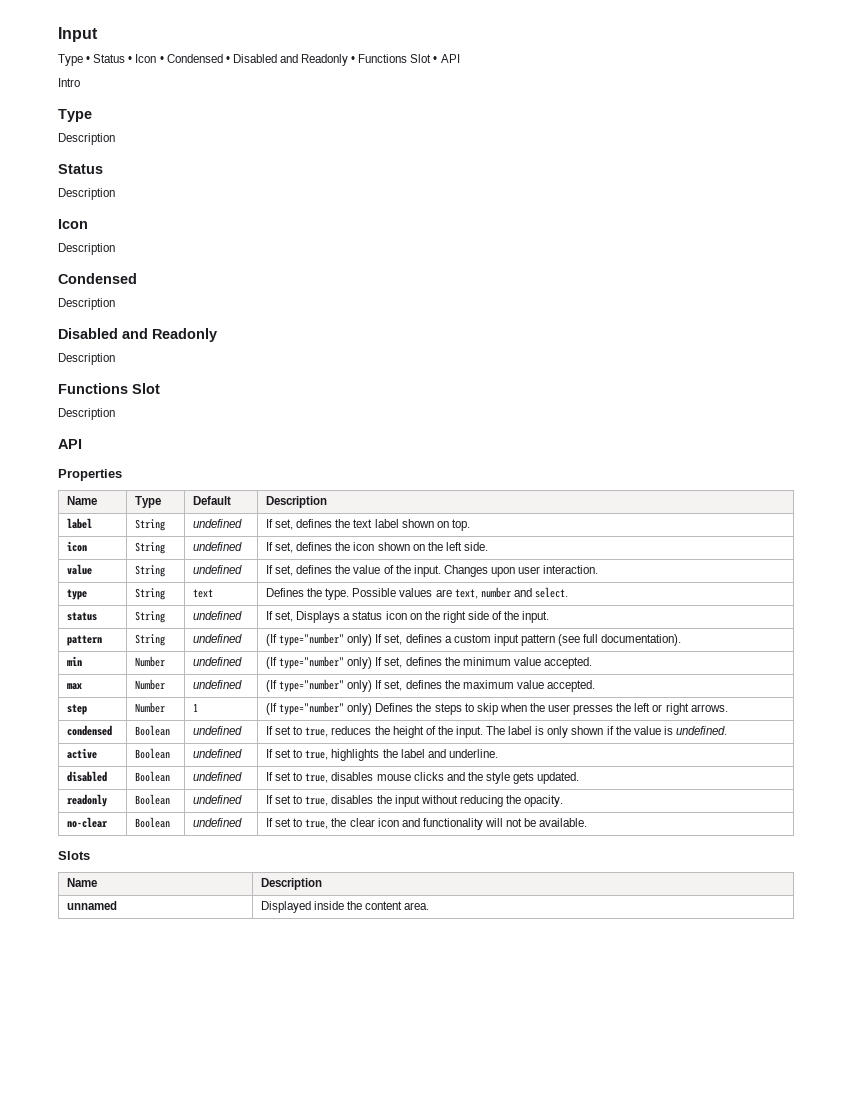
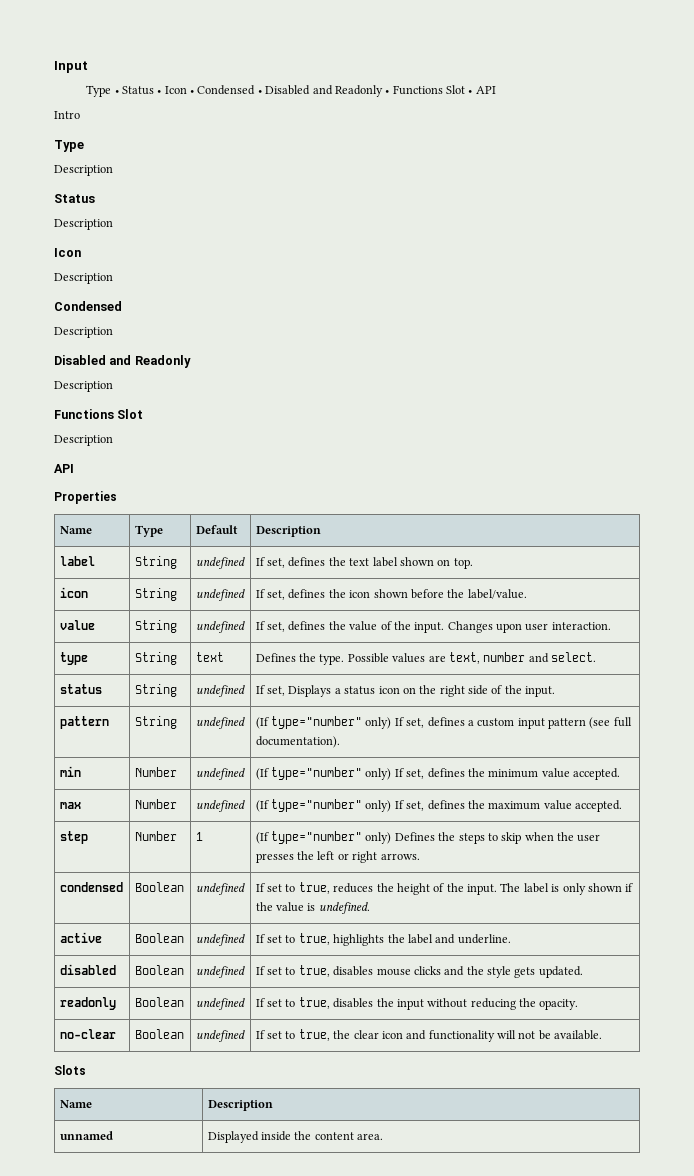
- icon | String | undefined | If set, defines the icon shown on the left side.
+ icon | String | undefined | If set, defines the icon shown before the label/value.

